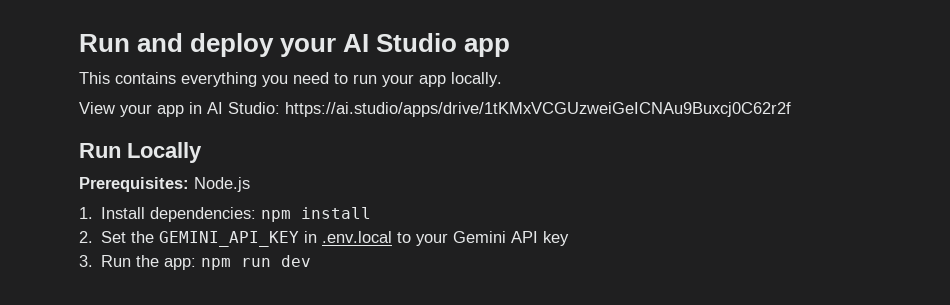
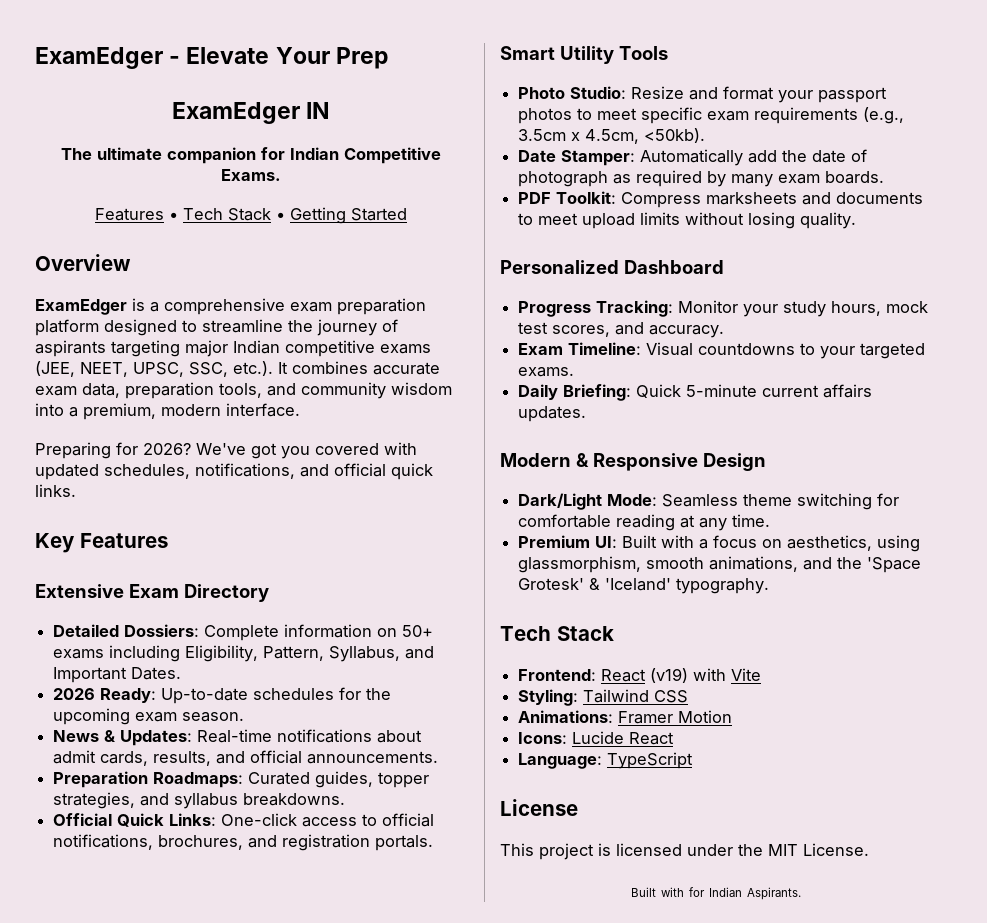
- Run and deploy your AI Studio app
- This contains everything you need to run your app locally.
- View your app in AI Studio: https://ai.studio/apps/drive/1tKMxVCGUzweiGeICNAu9Buxcj0C62r2f
- Run Locally
- Prerequisites: Node.js
- 1. Install dependencies: npm install
- 2. Set the GEMINI_API_KEY in .env.local to your Gemini API key
- 3. Run the app: npm run dev
+ ExamEdger - Elevate Your Prep
+ ExamEdger IN
+ The ultimate companion for Indian Competitive Exams.
+ Features • Tech Stack • Getting Started
+ Overview
+ ExamEdger is a comprehensive exam preparation platform designed to streamline the journey of aspirants targeting major Indian competitive exams (JEE, NEET, UPSC, SSC, etc.). It combines accurate exam data, preparation tools, and community wisdom into a premium, modern interface.
+ Preparing for 2026? We've got you covered with updated schedules, notifications, and official quick links.
+ Key Features
+ Extensive Exam Directory
+ Detailed Dossiers: Complete information on 50+ exams including Eligibility, Pattern, Syllabus, and Important Dates.
+ 2026 Ready: Up-to-date schedules for the upcoming exam season.
+ News & Updates: Real-time notifications about admit cards, results, and official announcements.
+ Preparation Roadmaps: Curated guides, topper strategies, and syllabus breakdowns.
+ Official Quick Links: One-click access to official notifications, brochures, and registration portals.
+ Smart Utility Tools
+ Photo Studio: Resize and format your passport photos to meet specific exam requirements (e.g., 3.5cm x 4.5cm, <50kb).
+ Date Stamper: Automatically add the date of photograph as required by many exam boards.
+ PDF Toolkit: Compress marksheets and documents to meet upload limits without losing quality.
+ Personalized Dashboard
+ Progress Tracking: Monitor your study hours, mock test scores, and accuracy.
+ Exam Timeline: Visual countdowns to your targeted exams.
+ Daily Briefing: Quick 5-minute current affairs updates.
+ Modern & Responsive Design
+ Dark/Light Mode: Seamless theme switching for comfortable reading at any time.
+ Premium UI: Built with a focus on aesthetics, using glassmorphism, smooth animations, and the 'Space Grotesk' & 'Iceland' typography.
+ Tech Stack
+ Frontend: React (v19) with Vite
+ Styling: Tailwind CSS
+ Animations: Framer Motion
+ Icons: Lucide React
+ Language: TypeScript
+ License
+ This project is licensed under the MIT License.
+ Built with for Indian Aspirants.

